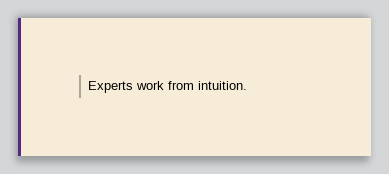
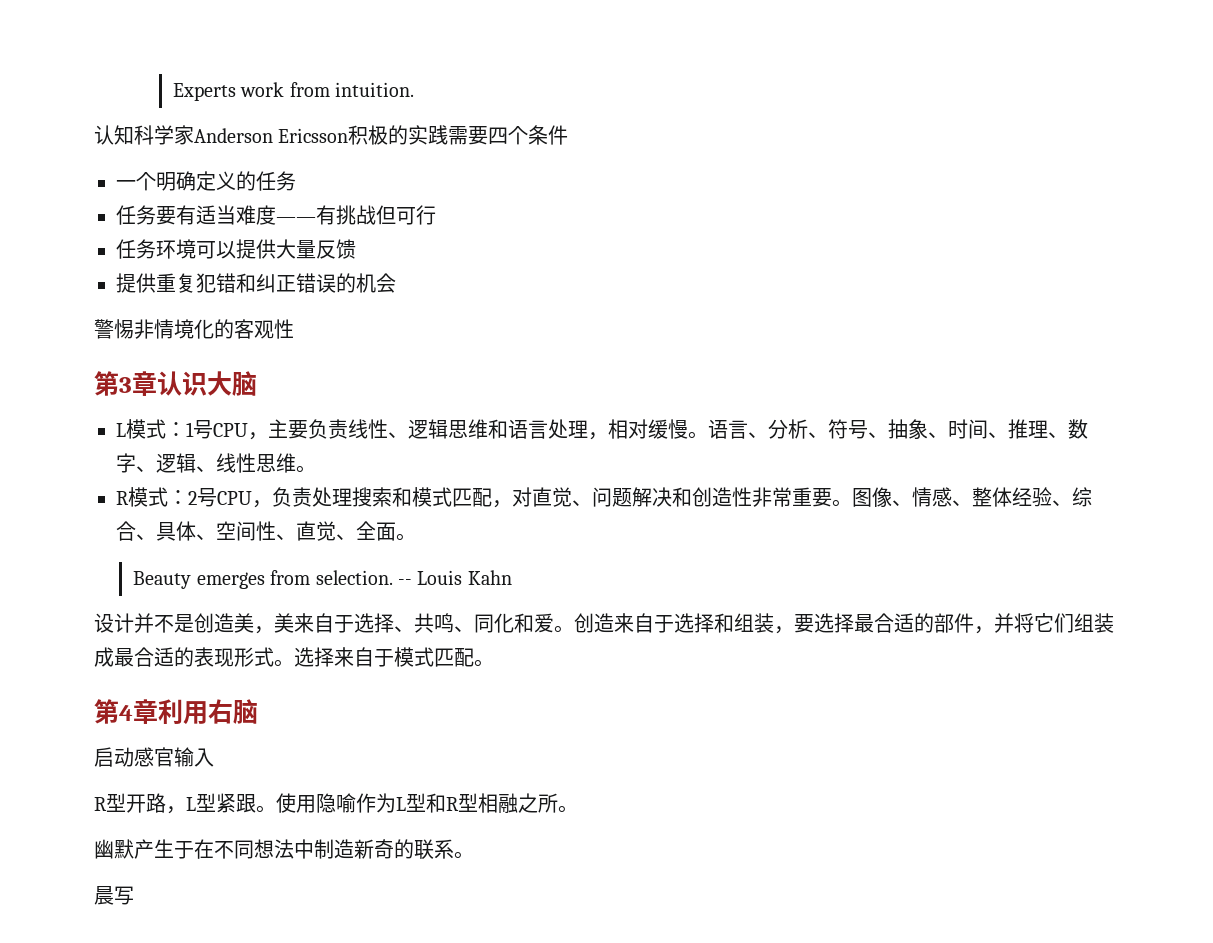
+ 认知科学家Anderson Ericsson积极的实践需要四个条件
+ 一个明确定义的任务
+ 任务要有适当难度——有挑战但可行
+ 任务环境可以提供大量反馈
+ 提供重复犯错和纠正错误的机会
+ 警惕非情境化的客观性
+ 第3章认识大脑
+ L模式：1号CPU，主要负责线性、逻辑思维和语言处理，相对缓慢。语言、分析、符号、抽象、时间、推理、数字、逻辑、线性思维。
+ R模式：2号CPU，负责处理搜索和模式匹配，对直觉、问题解决和创造性非常重要。图像、情感、整体经验、综合、具体、空间性、直觉、全面。
+ Beauty emerges from selection. -- Louis Kahn
+ 设计并不是创造美，美来自于选择、共鸣、同化和爱。创造来自于选择和组装，要选择最合适的部件，并将它们组装成最合适的表现形式。选择来自于模式匹配。
+ 第4章利用右脑
+ 启动感官输入
+ R型开路，L型紧跟。使用隐喻作为L型和R型相融之所。
+ 幽默产生于在不同想法中制造新奇的联系。
+ 晨写

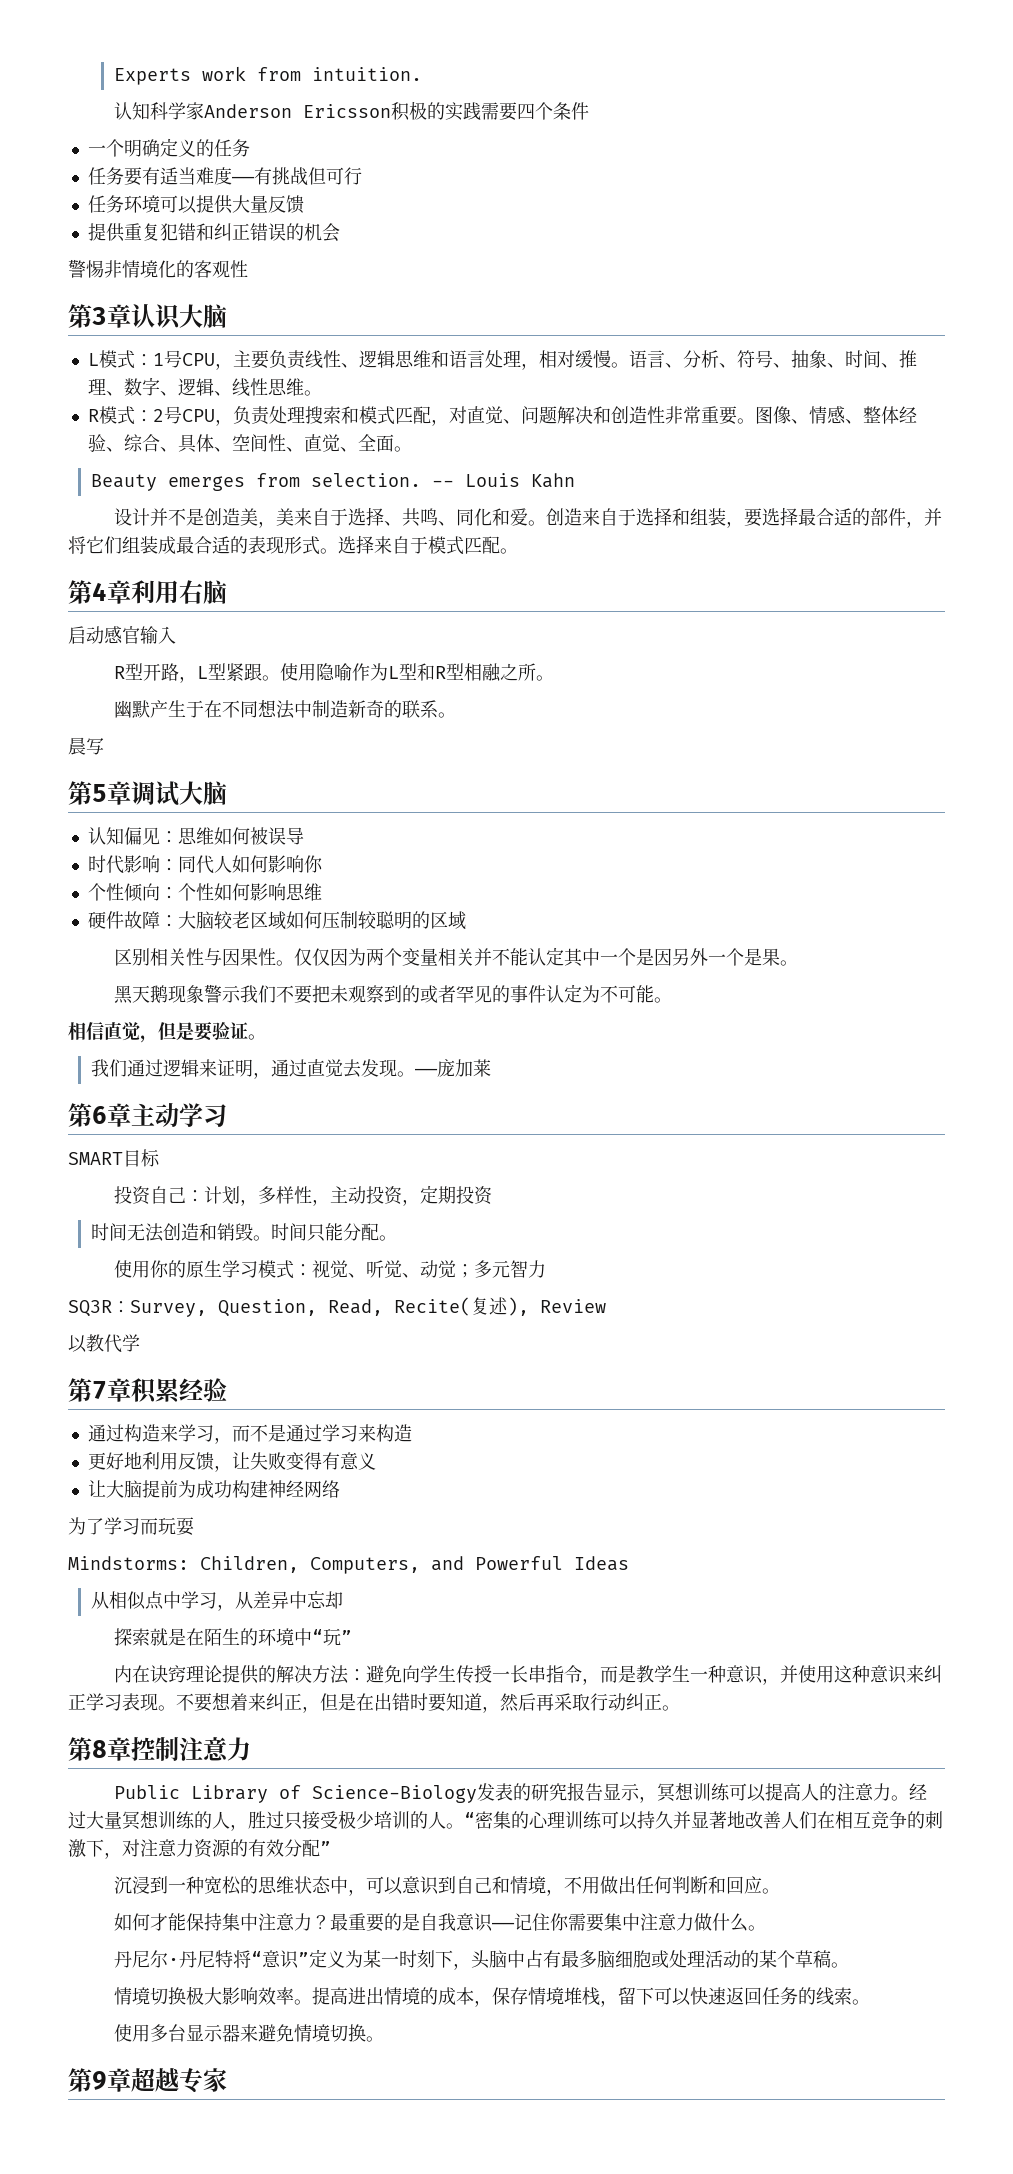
+ 第5章调试大脑
+ 认知偏见：思维如何被误导
+ 时代影响：同代人如何影响你
+ 个性倾向：个性如何影响思维
+ 硬件故障：大脑较老区域如何压制较聪明的区域
+ 区别相关性与因果性。仅仅因为两个变量相关并不能认定其中一个是因另外一个是果。
+ 黑天鹅现象警示我们不要把未观察到的或者罕见的事件认定为不可能。
+ 相信直觉，但是要验证。
+ 我们通过逻辑来证明，通过直觉去发现。——庞加莱
+ 第6章主动学习
+ SMART目标
+ 投资自己：计划，多样性，主动投资，定期投资
+ 时间无法创造和销毁。时间只能分配。
+ 使用你的原生学习模式：视觉、听觉、动觉；多元智力
+ SQ3R：Survey, Question, Read, Recite(复述), Review
+ 以教代学
+ 第7章积累经验
+ 通过构造来学习，而不是通过学习来构造
+ 更好地利用反馈，让失败变得有意义
+ 让大脑提前为成功构建神经网络
+ 为了学习而玩耍
+ Mindstorms: Children, Computers, and Powerful Ideas
+ 从相似点中学习，从差异中忘却
+ 探索就是在陌生的环境中“玩”
+ 内在诀窍理论提供的解决方法：避免向学生传授一长串指令，而是教学生一种意识，并使用这种意识来纠正学习表现。不要想着来纠正，但是在出错时要知道，然后再采取行动纠正。
+ 第8章控制注意力
+ Public Library of Science-Biology发表的研究报告显示，冥想训练可以提高人的注意力。经过大量冥想训练的人，胜过只接受极少培训的人。“密集的心理训练可以持久并显著地改善人们在相互竞争的刺激下，对注意力资源的有效分配”
+ 沉浸到一种宽松的思维状态中，可以意识到自己和情境，不用做出任何判断和回应。
+ 如何才能保持集中注意力？最重要的是自我意识——记住你需要集中注意力做什么。
+ 丹尼尔·丹尼特将“意识”定义为某一时刻下，头脑中占有最多脑细胞或处理活动的某个草稿。
+ 情境切换极大影响效率。提高进出情境的成本，保存情境堆栈，留下可以快速返回任务的线索。
+ 使用多台显示器来避免情境切换。
+ 第9章超越专家

